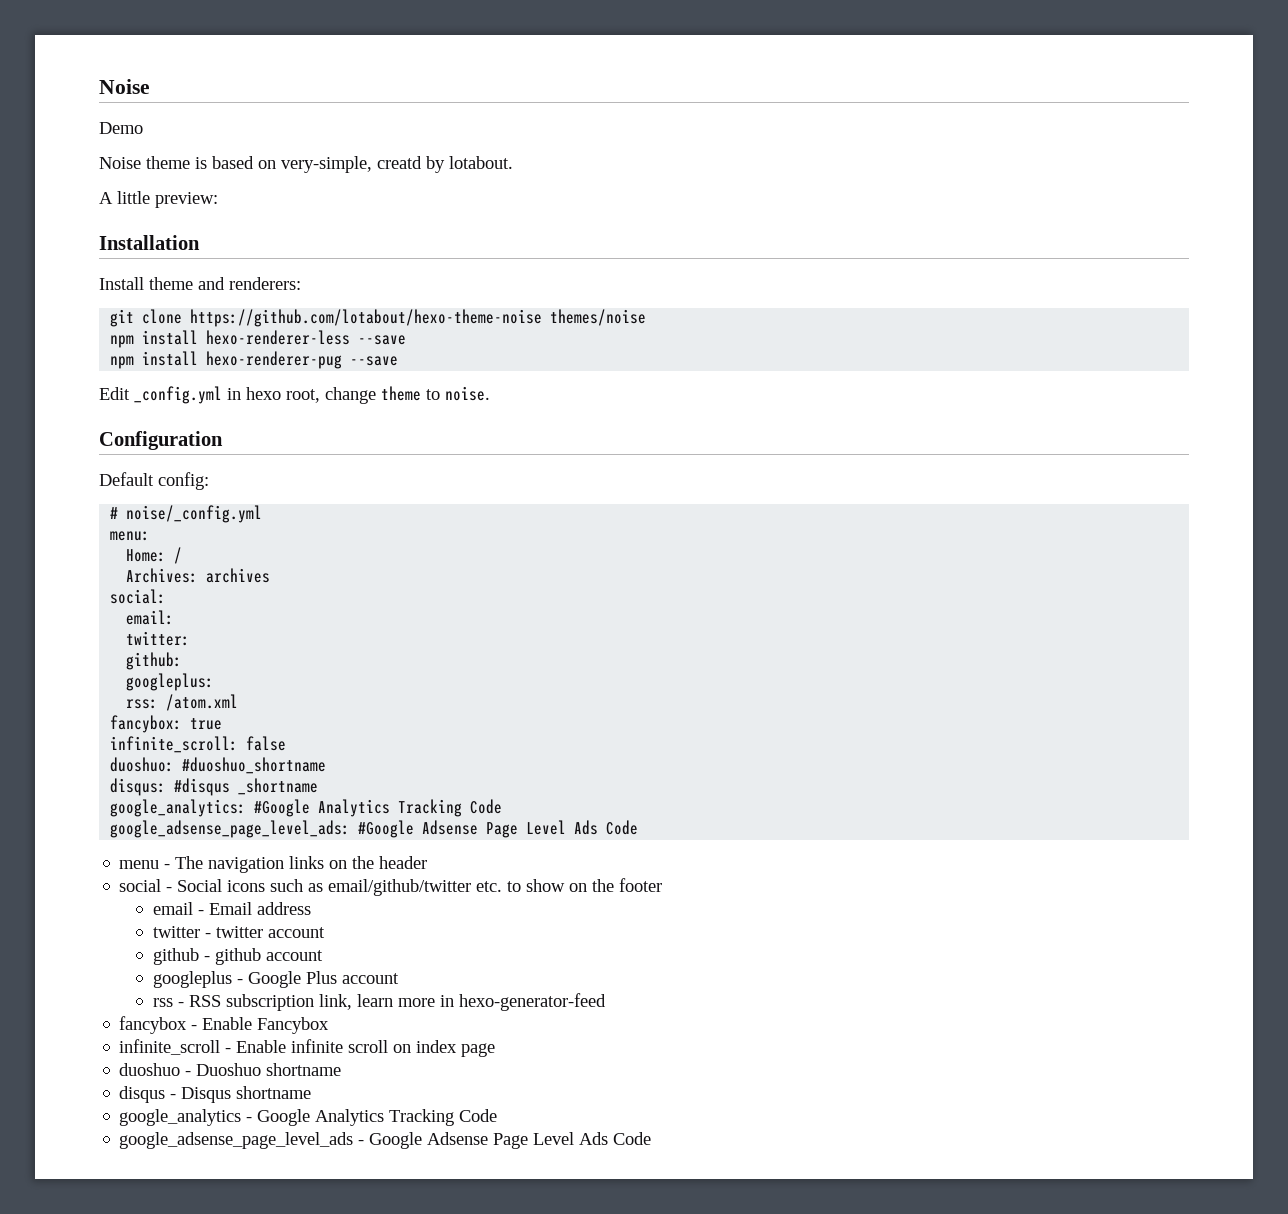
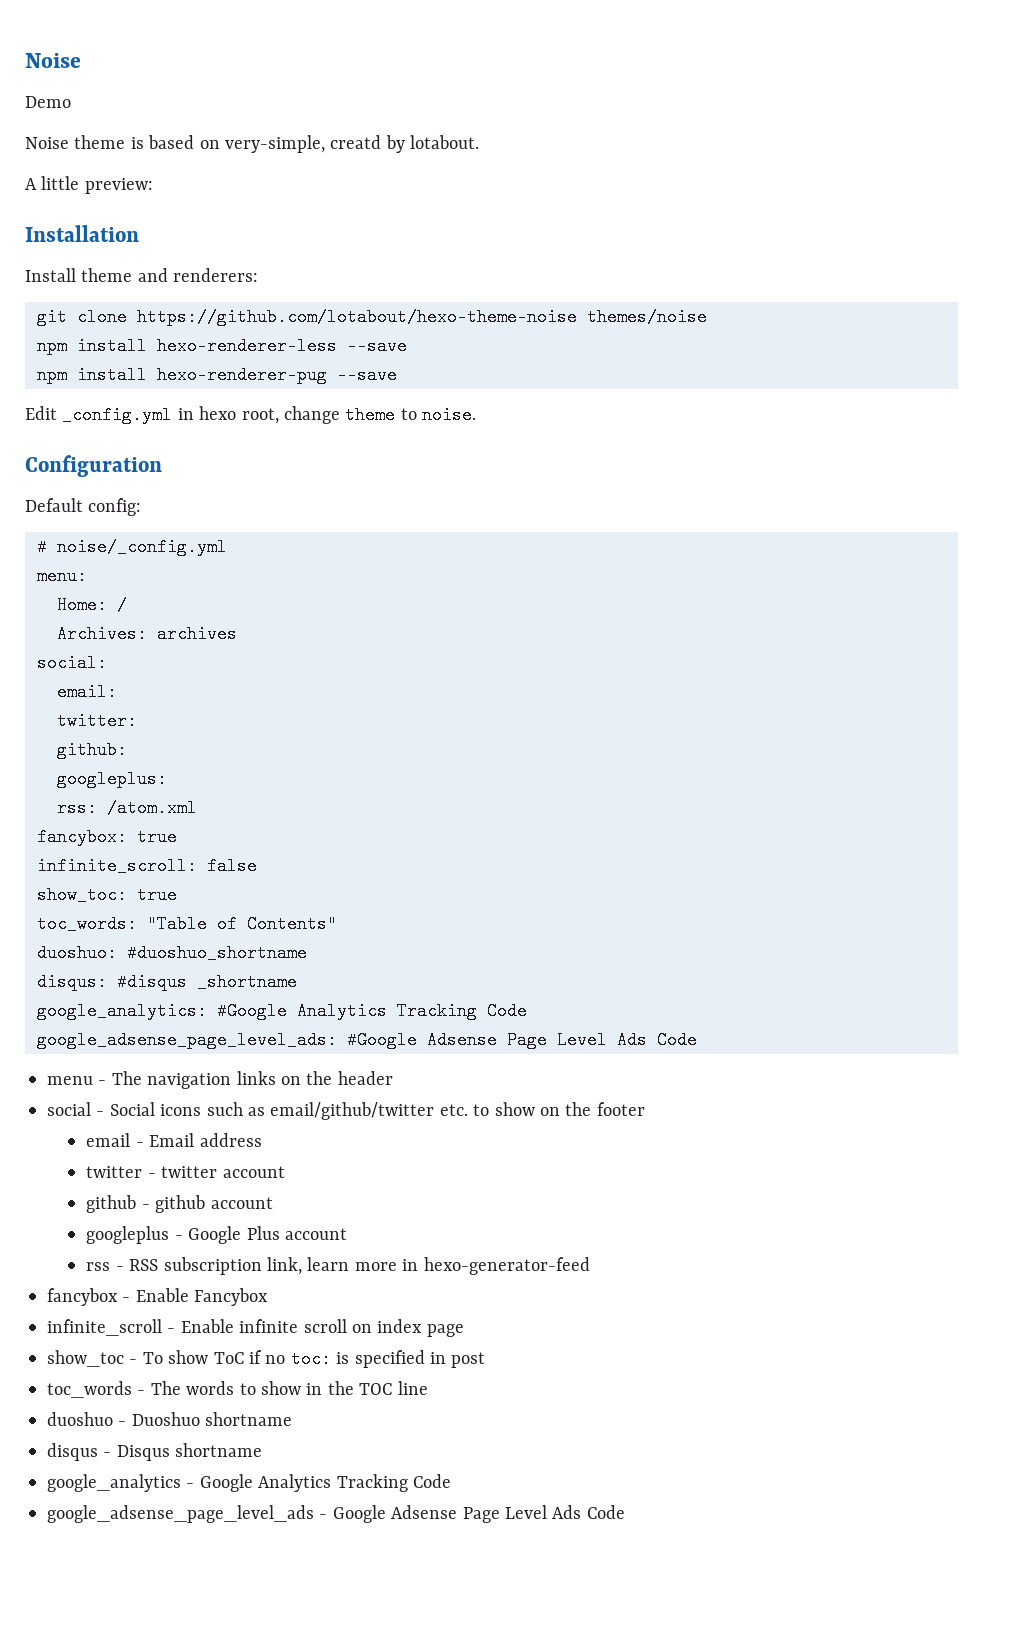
+ show_toc: true
+ toc_words: "Table of Contents"
+ show_toc - To show ToC if no toc: is specified in post
+ toc_words - The words to show in the TOC line

